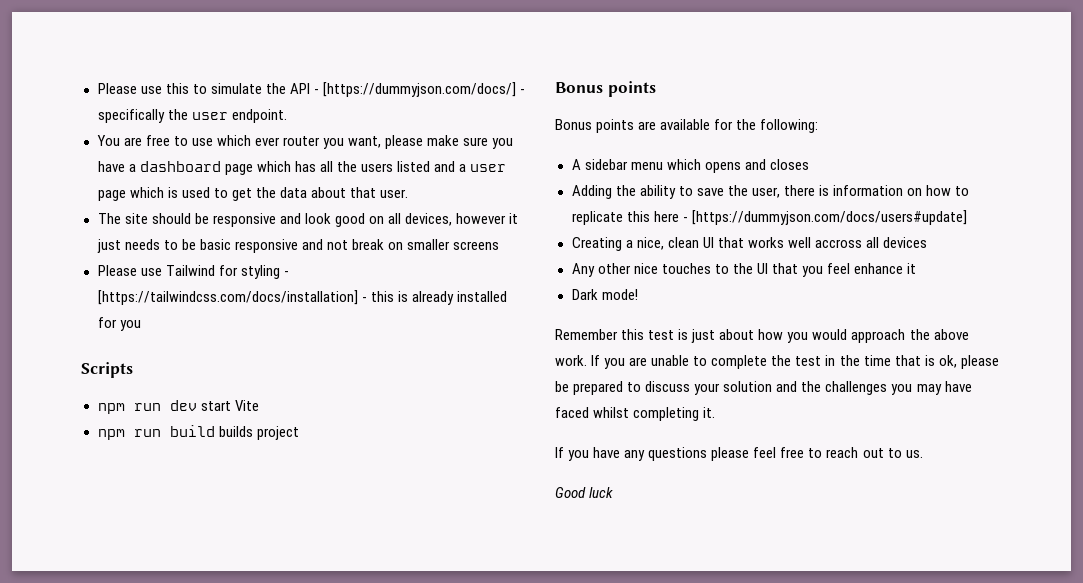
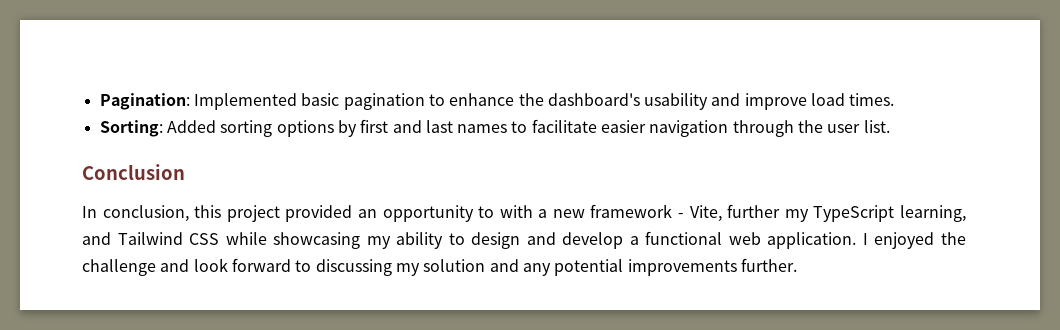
- Please use this to simulate the API - [https://dummyjson.com/docs/] - specifically the user endpoint.
- You are free to use which ever router you want, please make sure you have a dashboard page which has all the users listed and a user page which is used to get the data about that user.
- The site should be responsive and look good on all devices, however it just needs to be basic responsive and not break on smaller screens
- Please use Tailwind for styling - [https://tailwindcss.com/docs/installation] - this is already installed for you
- Scripts
- npm run dev start Vite
- npm run build builds project
- Bonus points
- Bonus points are available for the following:
- A sidebar menu which opens and closes
- Adding the ability to save the user, there is information on how to replicate this here - [https://dummyjson.com/docs/users#update]
- Creating a nice, clean UI that works well accross all devices
- Any other nice touches to the UI that you feel enhance it
- Dark mode!
- Remember this test is just about how you would approach the above work. If you are unable to complete the test in the time that is ok, please be prepared to discuss your solution and the challenges you may have faced whilst completing it.
- If you have any questions please feel free to reach out to us.
- Good luck
+ Pagination: Implemented basic pagination to enhance the dashboard's usability and improve load times.
+ Sorting: Added sorting options by first and last names to facilitate easier navigation through the user list.
+ Conclusion
+ In conclusion, this project provided an opportunity to with a new framework - Vite, further my TypeScript learning, and Tailwind CSS while showcasing my ability to design and develop a functional web application. I enjoyed the challenge and look forward to discussing my solution and any potential improvements further.

